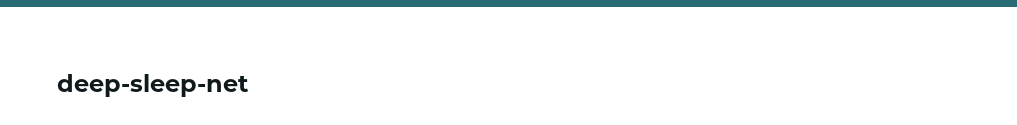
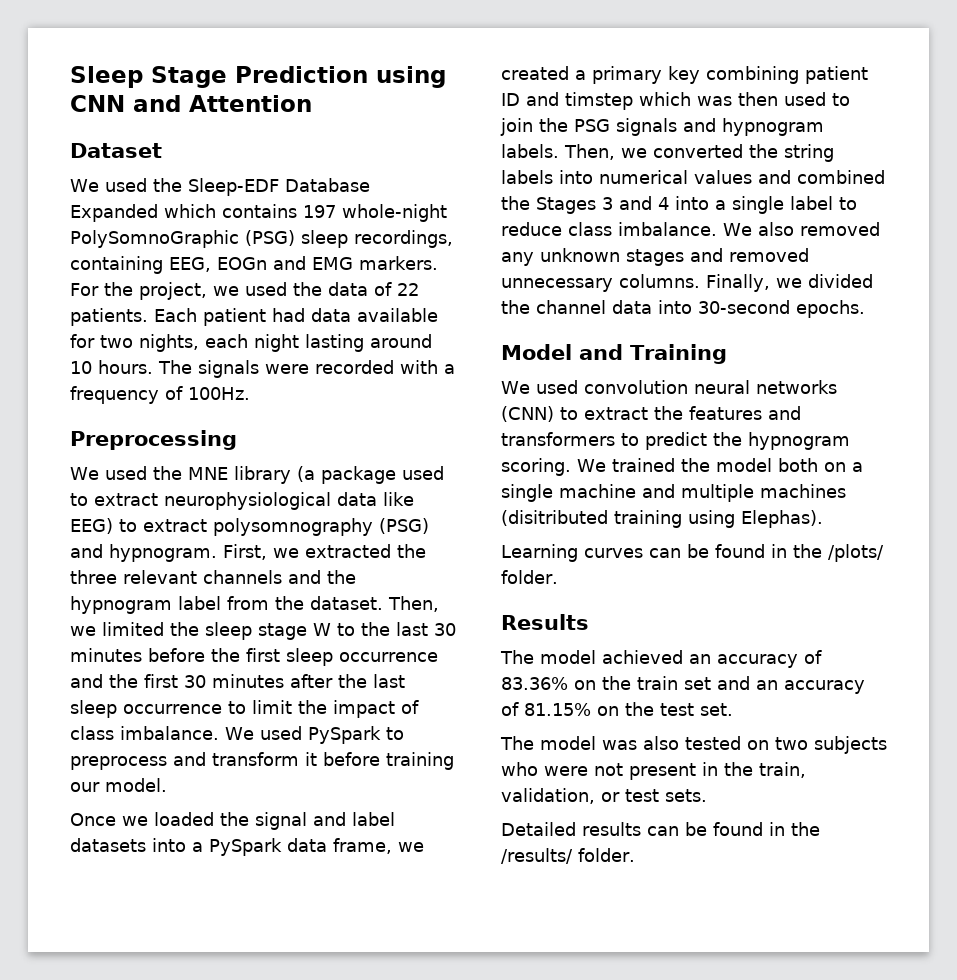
- deep-sleep-net
+ Sleep Stage Prediction using CNN and Attention
+ Dataset
+ We used the Sleep-EDF Database Expanded which contains 197 whole-night PolySomnoGraphic (PSG) sleep recordings, containing EEG, EOGn and EMG markers. For the project, we used the data of 22 patients. Each patient had data available for two nights, each night lasting around 10 hours. The signals were recorded with a frequency of 100Hz.
+ Preprocessing
+ We used the MNE library (a package used to extract neurophysiological data like EEG) to extract polysomnography (PSG) and hypnogram. First, we extracted the three relevant channels and the hypnogram label from the dataset. Then, we limited the sleep stage W to the last 30 minutes before the first sleep occurrence and the first 30 minutes after the last sleep occurrence to limit the impact of class imbalance. We used PySpark to preprocess and transform it before training our model.
+ Once we loaded the signal and label datasets into a PySpark data frame, we created a primary key combining patient ID and timstep which was then used to join the PSG signals and hypnogram labels. Then, we converted the string labels into numerical values and combined the Stages 3 and 4 into a single label to reduce class imbalance. We also removed any unknown stages and removed unnecessary columns. Finally, we divided the channel data into 30-second epochs.
+ Model and Training
+ We used convolution neural networks (CNN) to extract the features and transformers to predict the hypnogram scoring. We trained the model both on a single machine and multiple machines (disitributed training using Elephas).
+ Learning curves can be found in the /plots/ folder.
+ Results
+ The model achieved an accuracy of 83.36% on the train set and an accuracy of 81.15% on the test set.
+ The model was also tested on two subjects who were not present in the train, validation, or test sets.
+ Detailed results can be found in the /results/ folder.

